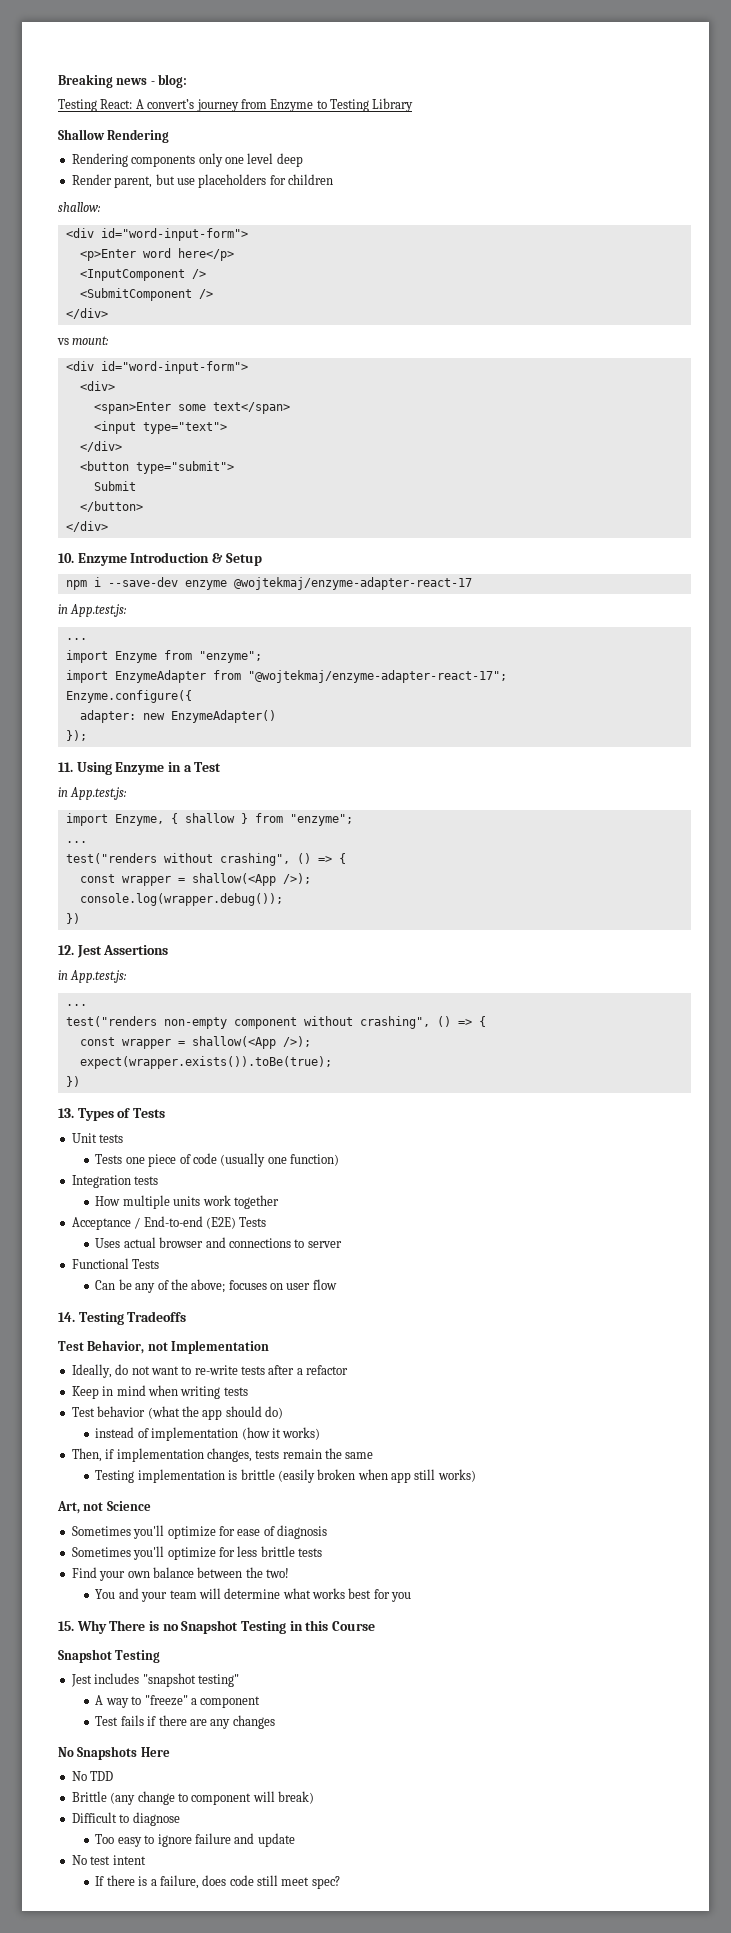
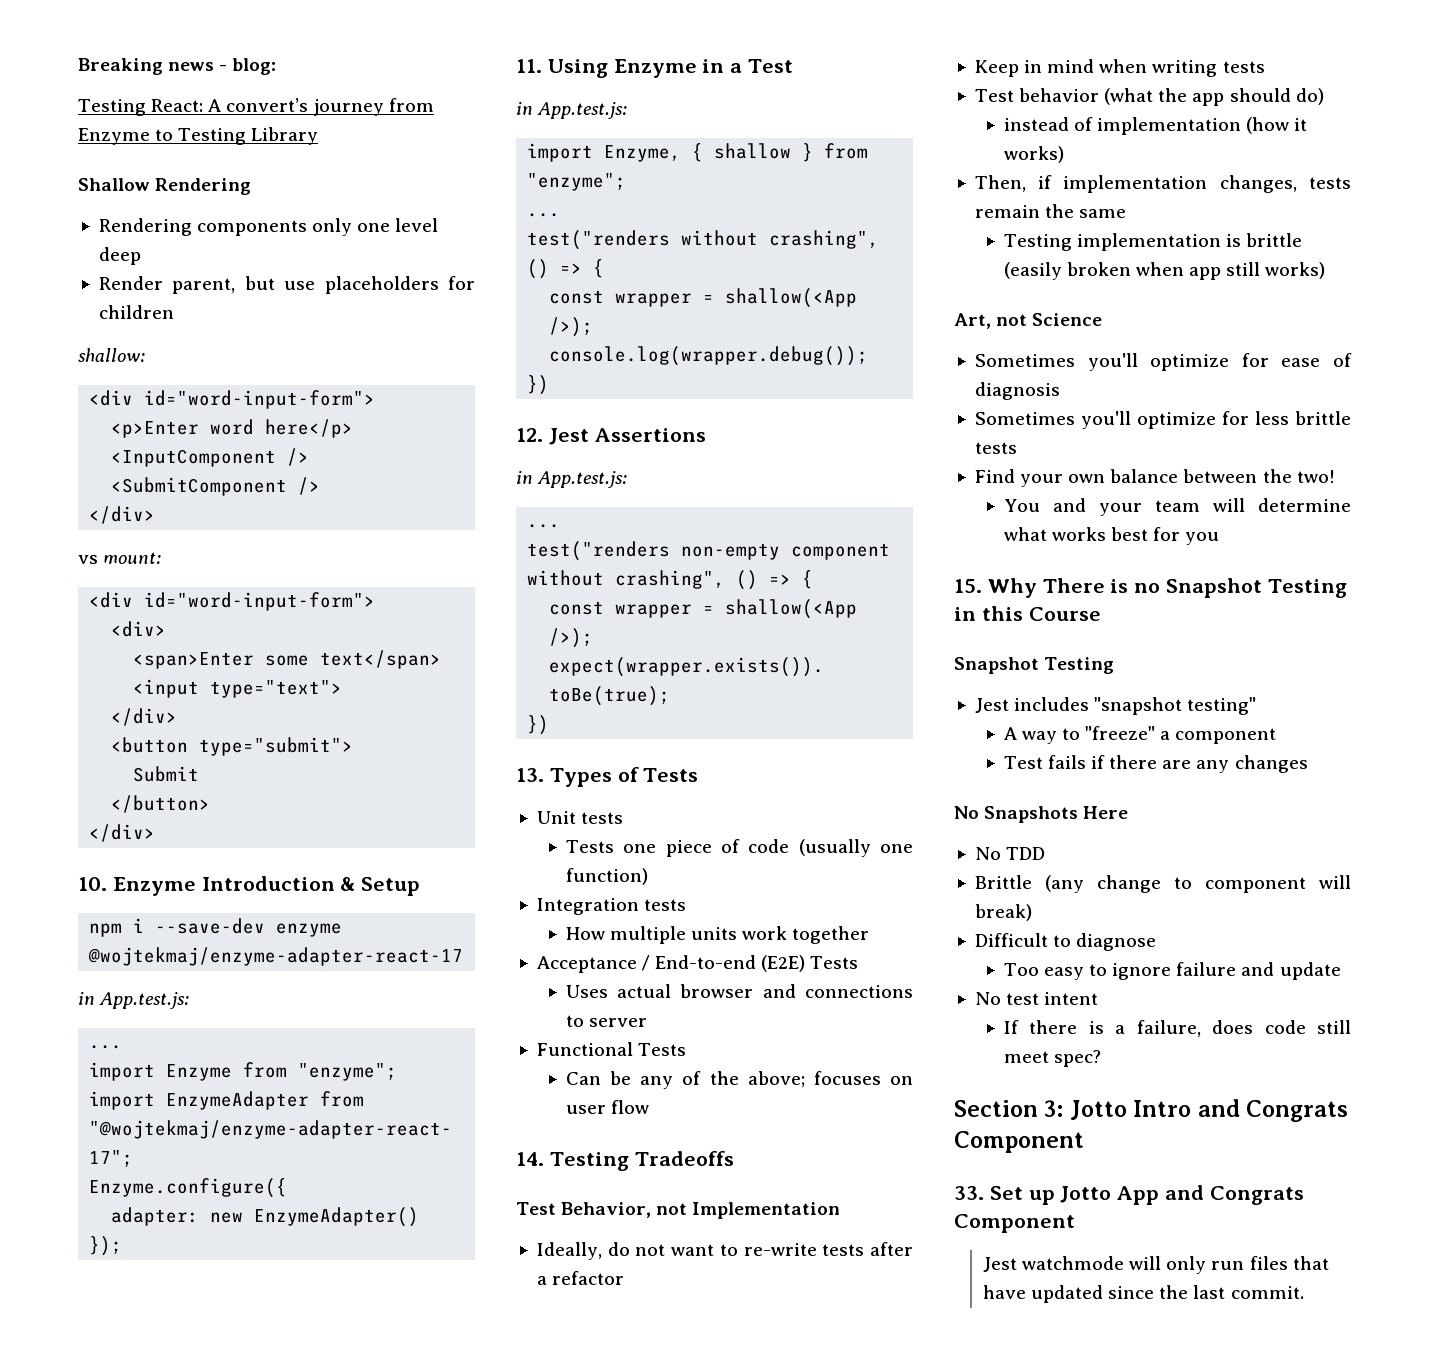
+ Section 3: Jotto Intro and Congrats Component
+ 33. Set up Jotto App and Congrats Component
+ Jest watchmode will only run files that have updated since the last commit.

